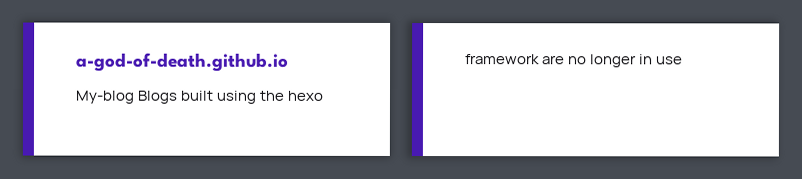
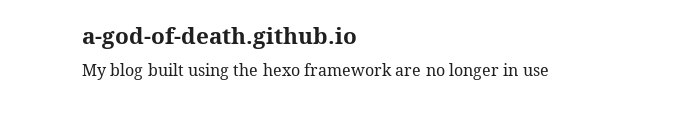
- My-blog Blogs built using the hexo framework are no longer in use
+ My blog built using the hexo framework are no longer in use

